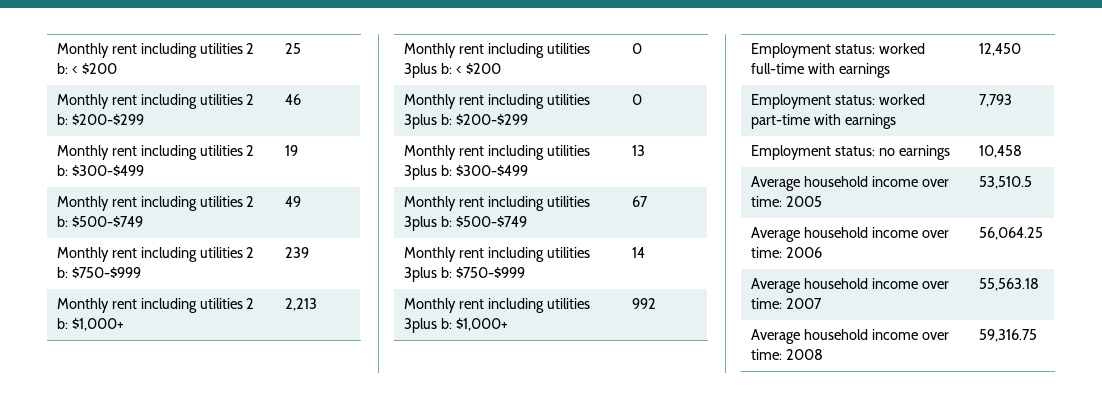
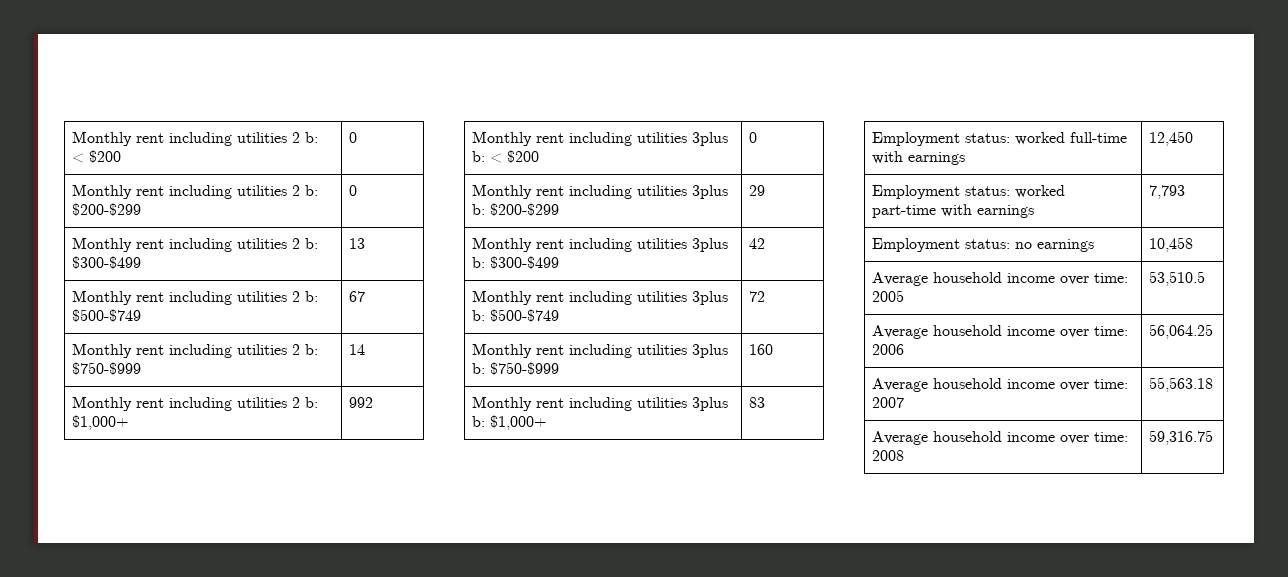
- Monthly rent including utilities 2 b: < $200 | 25
+ Monthly rent including utilities 2 b: < $200 | 0
- Monthly rent including utilities 2 b: $200-$299 | 46
+ Monthly rent including utilities 2 b: $200-$299 | 0
- Monthly rent including utilities 2 b: $300-$499 | 19
+ Monthly rent including utilities 2 b: $300-$499 | 13
- Monthly rent including utilities 2 b: $500-$749 | 49
+ Monthly rent including utilities 2 b: $500-$749 | 67
- Monthly rent including utilities 2 b: $750-$999 | 239
+ Monthly rent including utilities 2 b: $750-$999 | 14
- Monthly rent including utilities 2 b: $1,000+ | 2,213
+ Monthly rent including utilities 2 b: $1,000+ | 992
- Monthly rent including utilities 3plus b: $200-$299 | 0
+ Monthly rent including utilities 3plus b: $200-$299 | 29
- Monthly rent including utilities 3plus b: $300-$499 | 13
+ Monthly rent including utilities 3plus b: $300-$499 | 42
- Monthly rent including utilities 3plus b: $500-$749 | 67
+ Monthly rent including utilities 3plus b: $500-$749 | 72
- Monthly rent including utilities 3plus b: $750-$999 | 14
+ Monthly rent including utilities 3plus b: $750-$999 | 160
- Monthly rent including utilities 3plus b: $1,000+ | 992
+ Monthly rent including utilities 3plus b: $1,000+ | 83

